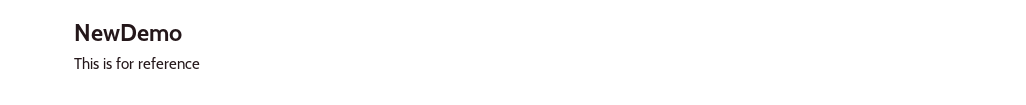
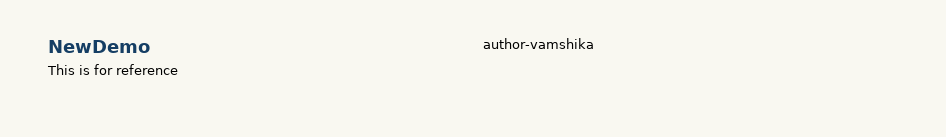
+ author-vamshika

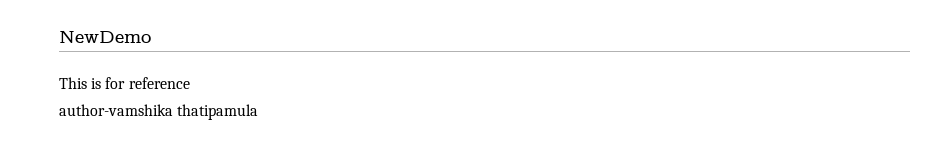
- author-vamshika
+ author-vamshika thatipamula

